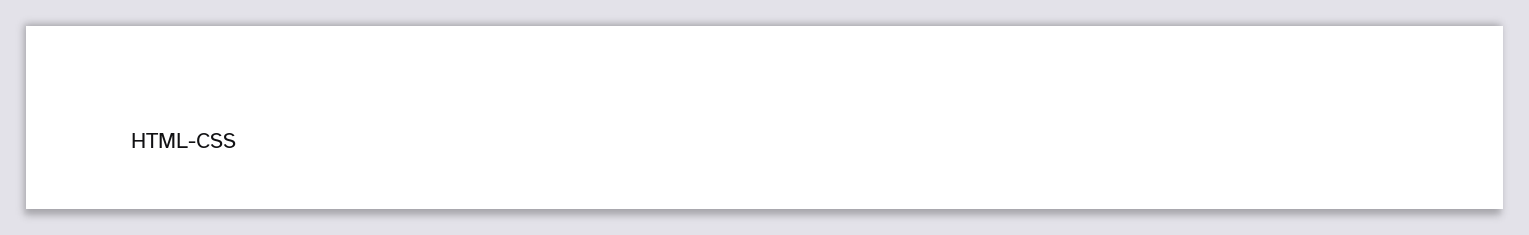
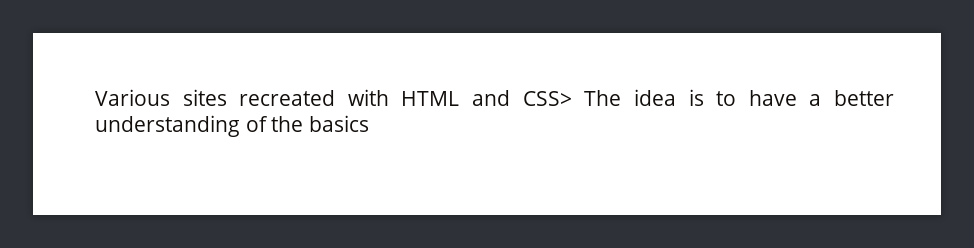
- HTML-CSS
+ Various sites recreated with HTML and CSS> The idea is to have a better understanding of the basics

